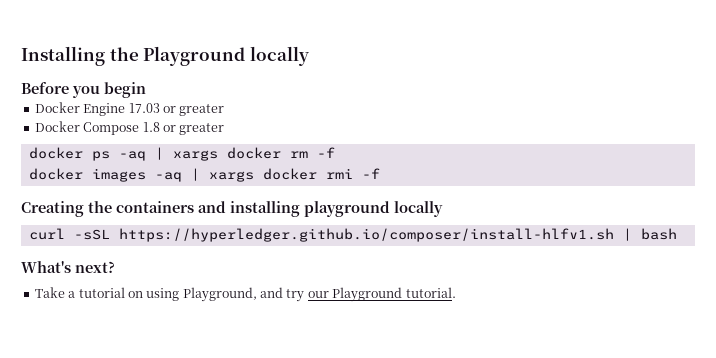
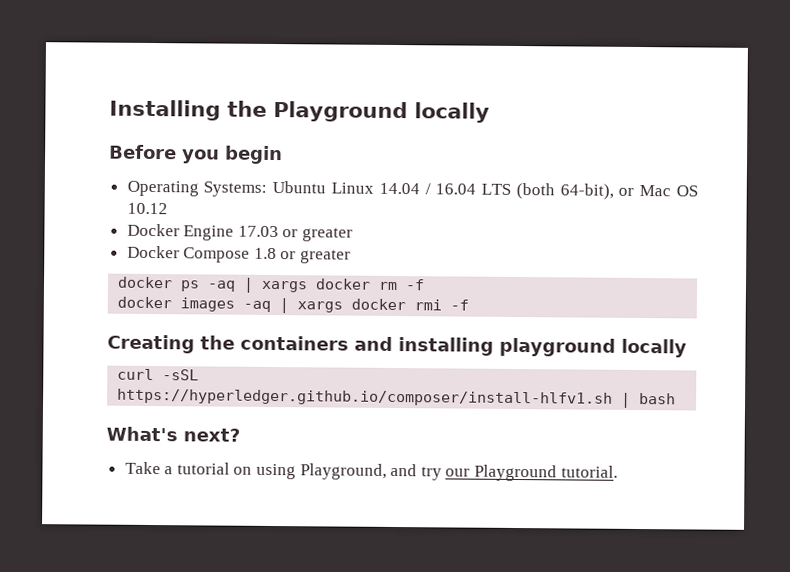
+ Operating Systems: Ubuntu Linux 14.04 / 16.04 LTS (both 64-bit), or Mac OS 10.12

